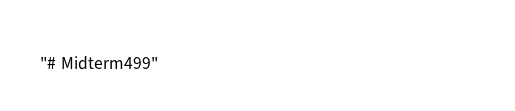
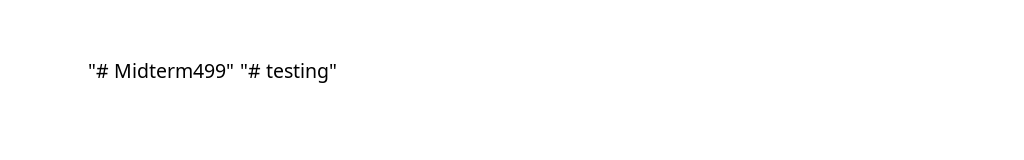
- "# Midterm499"
+ "# Midterm499" "# testing"

